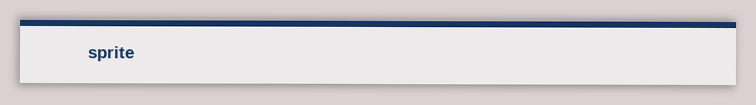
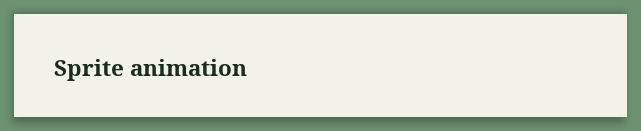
- sprite
+ Sprite animation

